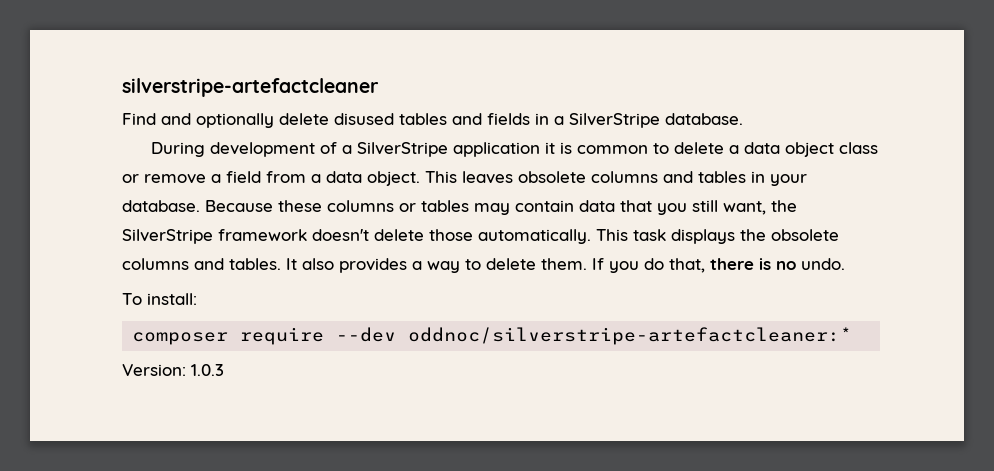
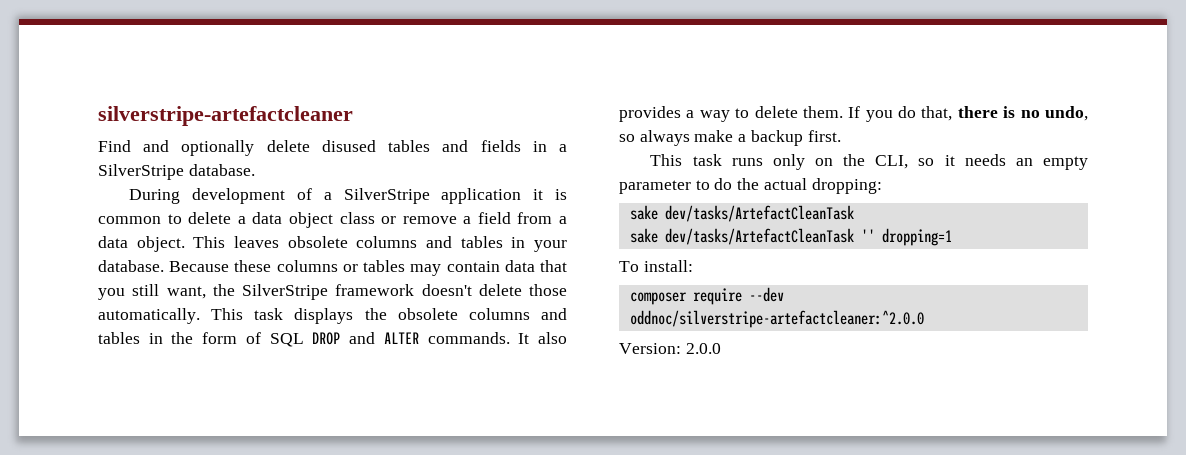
- This task displays the obsolete columns and tables.
+ This task displays the obsolete columns and tables in the form of SQL DROP and ALTER commands.
- If you do that, there is no undo.
+ If you do that, there is no undo, so always make a backup first.
+ This task runs only on the CLI, so it needs an empty parameter to do the actual dropping:
+ sake dev/tasks/ArtefactCleanTask
+ sake dev/tasks/ArtefactCleanTask '' dropping=1
- composer require --dev oddnoc/silverstripe-artefactcleaner:*
+ composer require --dev oddnoc/silverstripe-artefactcleaner:^2.0.0
- Version: 1.0.3
+ Version: 2.0.0

